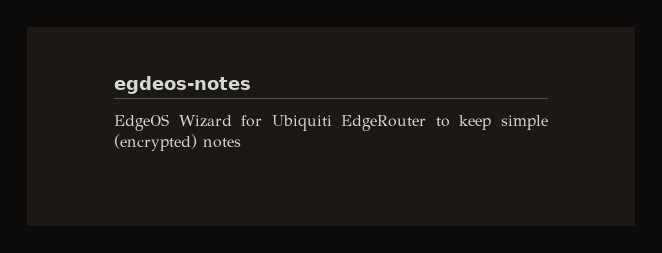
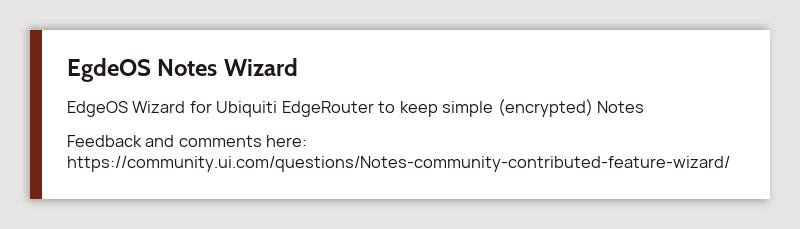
- egdeos-notes
+ EgdeOS Notes Wizard
- EdgeOS Wizard for Ubiquiti EdgeRouter to keep simple (encrypted) notes
+ EdgeOS Wizard for Ubiquiti EdgeRouter to keep simple (encrypted) Notes
+ Feedback and comments here: https://community.ui.com/questions/Notes-community-contributed-feature-wizard/

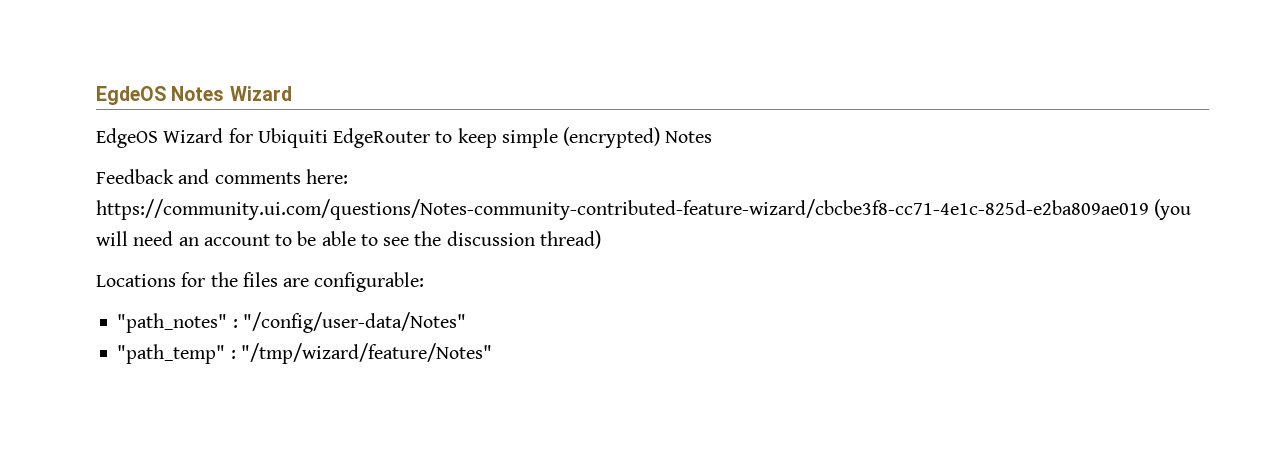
- Feedback and comments here: https://community.ui.com/questions/Notes-community-contributed-feature-wizard/
+ Feedback and comments here: https://community.ui.com/questions/Notes-community-contributed-feature-wizard/cbcbe3f8-cc71-4e1c-825d-e2ba809ae019 (you will need an account to be able to see the discussion thread)
+ Locations for the files are configurable:
+ "path_notes" : "/config/user-data/Notes"
+ "path_temp" : "/tmp/wizard/feature/Notes"

